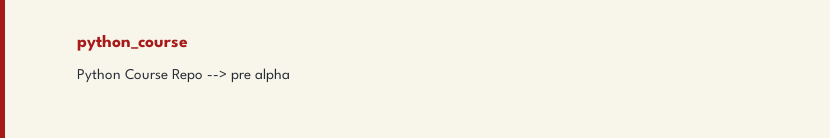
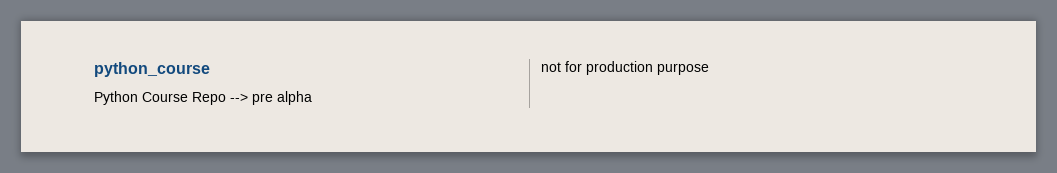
+ not for production purpose

